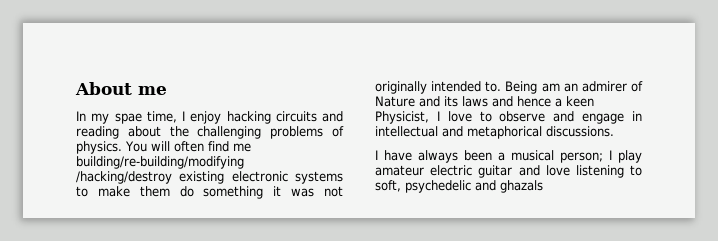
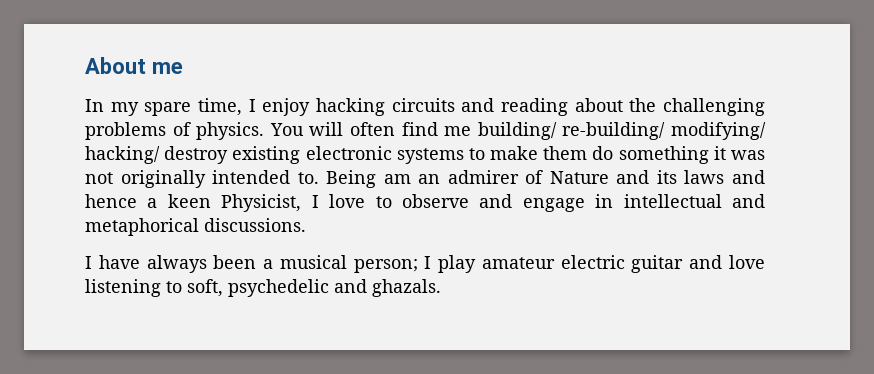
- In my spae time, I enjoy hacking circuits and reading about the challenging problems of physics.
+ In my spare time, I enjoy hacking circuits and reading about the challenging problems of physics.
- You will often find me building/re-building/modifying /hacking/destroy existing electronic systems to make them do something it was not originally intended to.
+ You will often find me building/ re-building/ modifying/ hacking/ destroy existing electronic systems to make them do something it was not originally intended to.
- I have always been a musical person; I play amateur electric guitar and love listening to soft, psychedelic and ghazals
+ I have always been a musical person; I play amateur electric guitar and love listening to soft, psychedelic and ghazals.

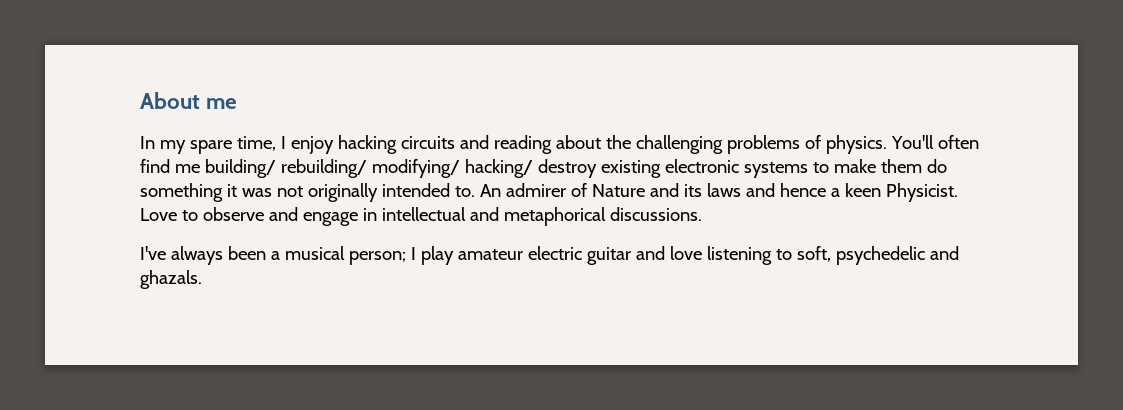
- You will often find me building/ re-building/ modifying/ hacking/ destroy existing electronic systems to make them do something it was not originally intended to.
+ You'll often find me building/ rebuilding/ modifying/ hacking/ destroy existing electronic systems to make them do something it was not originally intended to.
- Being am an admirer of Nature and its laws and hence a keen Physicist, I love to observe and engage in intellectual and metaphorical discussions.
+ An admirer of Nature and its laws and hence a keen Physicist. Love to observe and engage in intellectual and metaphorical discussions.
- I have always been a musical person; I play amateur electric guitar and love listening to soft, psychedelic and ghazals.
+ I've always been a musical person; I play amateur electric guitar and love listening to soft, psychedelic and ghazals.

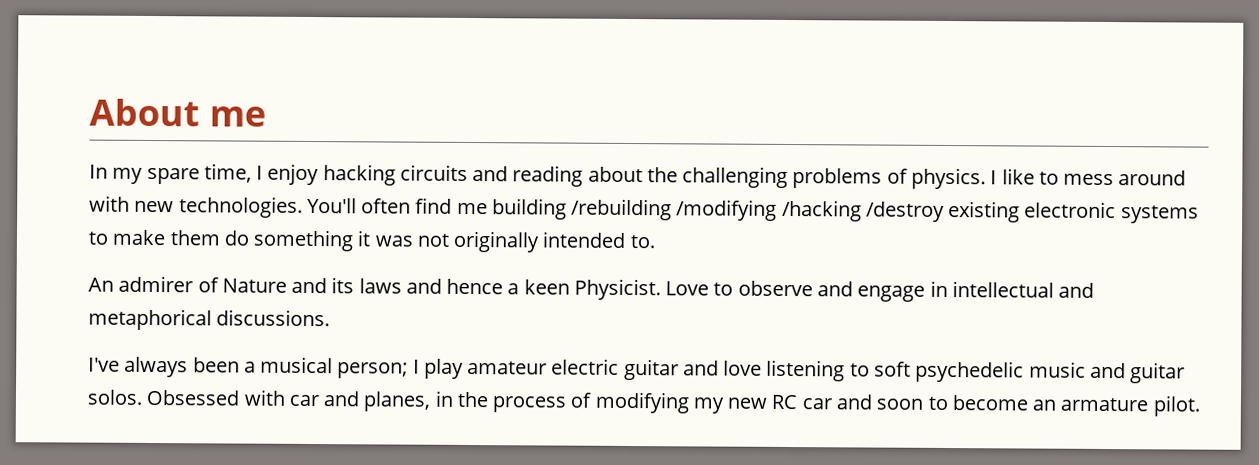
- You'll often find me building/ rebuilding/ modifying/ hacking/ destroy existing electronic systems to make them do something it was not originally intended to. An admirer of Nature and its laws and hence a keen Physicist.
+ I like to mess around with new technologies. You'll often find me building /rebuilding /modifying /hacking /destroy existing electronic systems to make them do something it was not originally intended to.
+ An admirer of Nature and its laws and hence a keen Physicist.
- I've always been a musical person; I play amateur electric guitar and love listening to soft, psychedelic and ghazals.
+ I've always been a musical person; I play amateur electric guitar and love listening to soft psychedelic music and guitar solos. Obsessed with car and planes, in the process of modifying my new RC car and soon to become an armature pilot.

